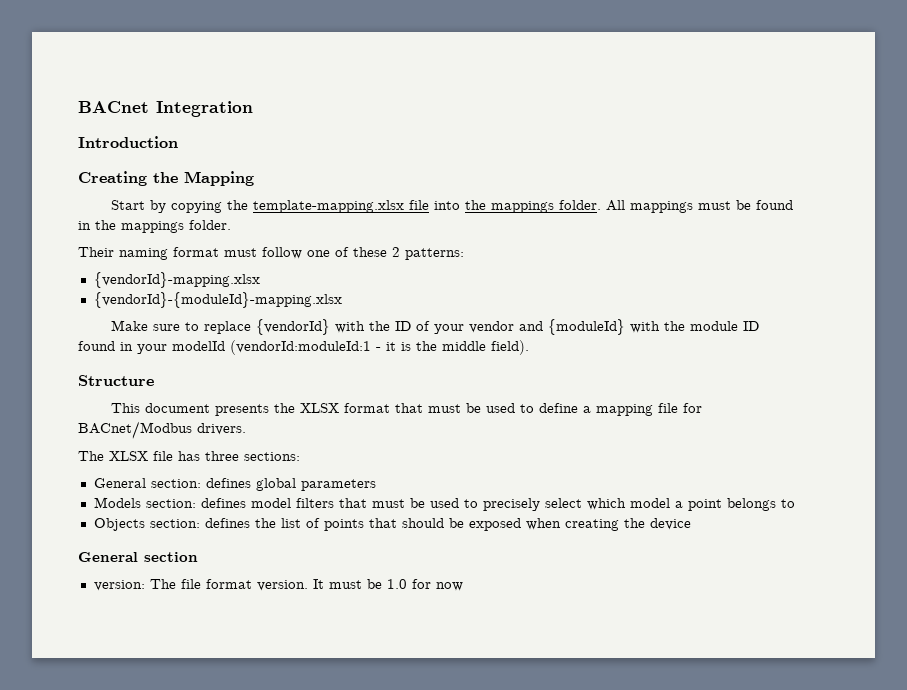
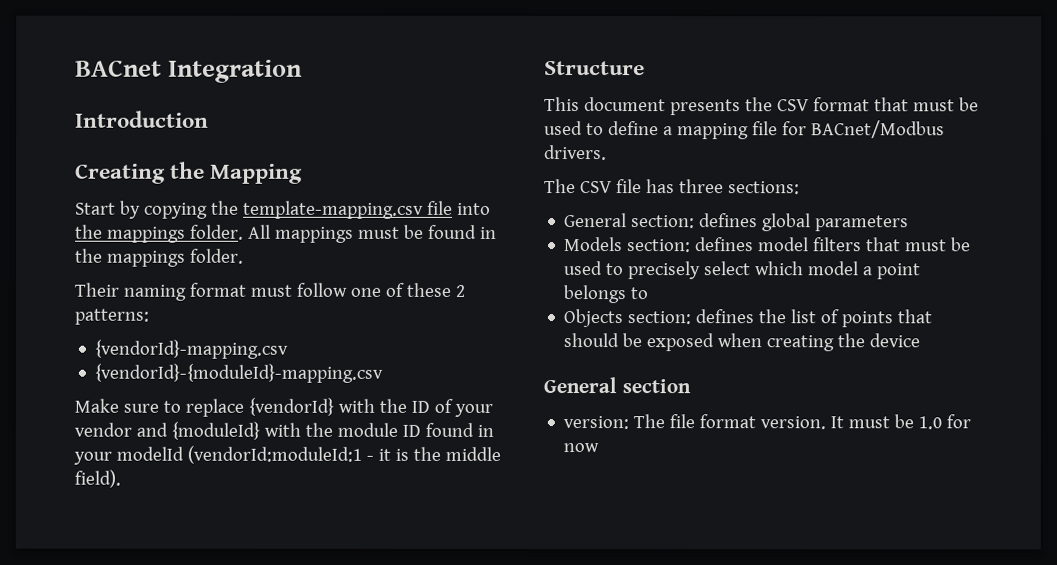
- Start by copying the template-mapping.xlsx file into the mappings folder.
+ Start by copying the template-mapping.csv file into the mappings folder.
- {vendorId}-mapping.xlsx
- {vendorId}-{moduleId}-mapping.xlsx
+ {vendorId}-mapping.csv
+ {vendorId}-{moduleId}-mapping.csv
- This document presents the XLSX format that must be used to define a mapping file for BACnet/Modbus drivers.
+ This document presents the CSV format that must be used to define a mapping file for BACnet/Modbus drivers.
- The XLSX file has three sections:
+ The CSV file has three sections:

